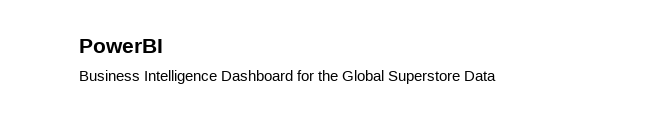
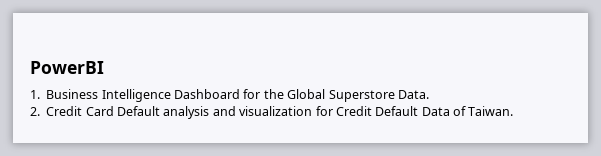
- Business Intelligence Dashboard for the Global Superstore Data
+ 1. Business Intelligence Dashboard for the Global Superstore Data.
+ 2. Credit Card Default analysis and visualization for Credit Default Data of Taiwan.

